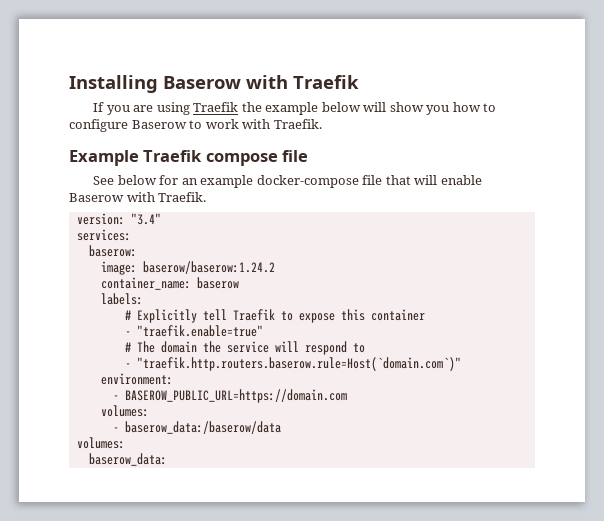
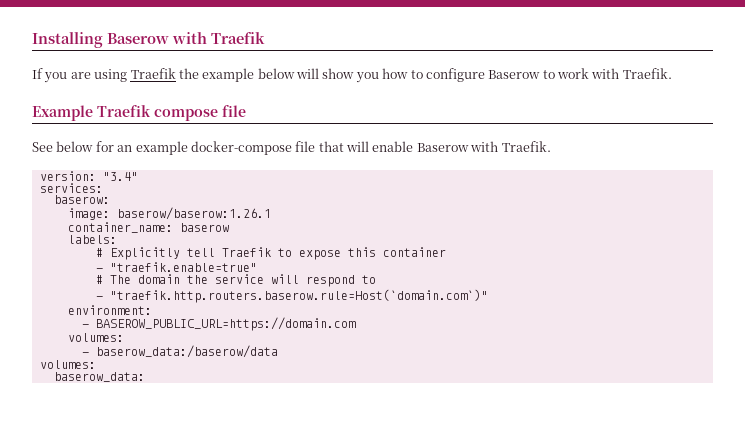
- image: baserow/baserow:1.24.2
+ image: baserow/baserow:1.26.1

